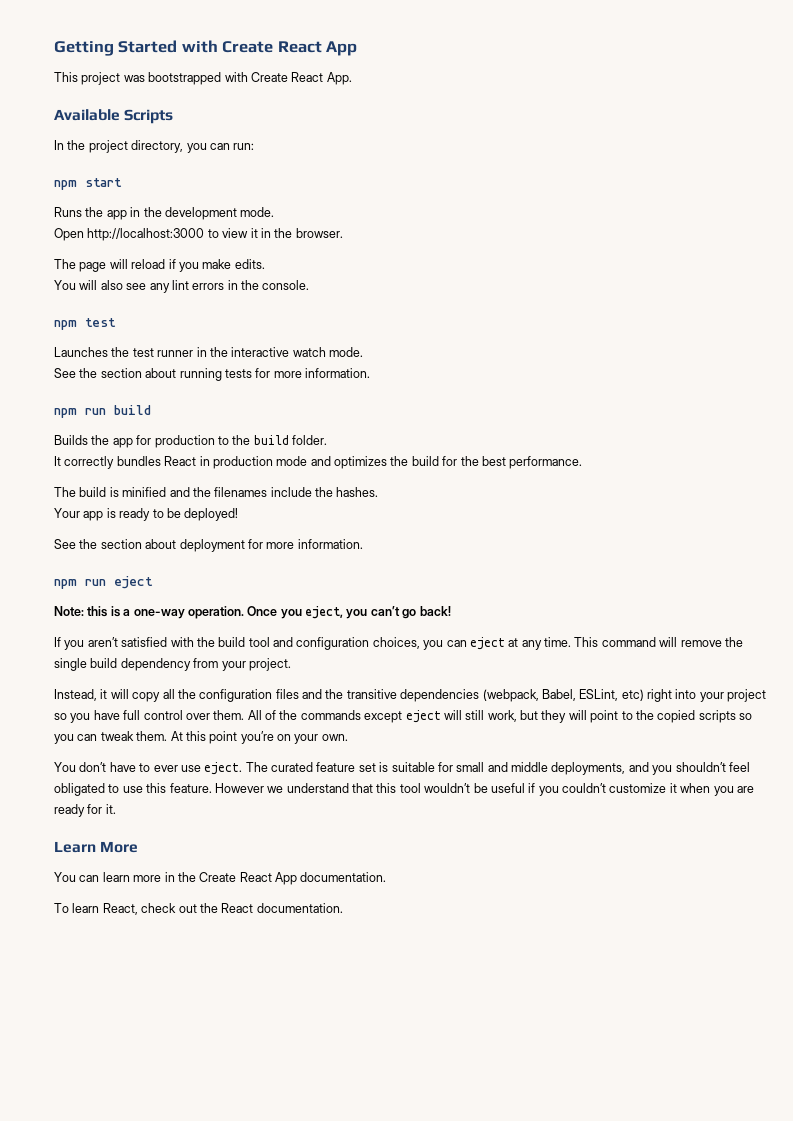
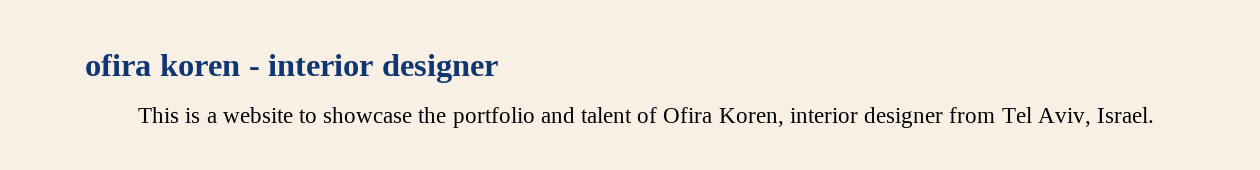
- Getting Started with Create React App
- This project was bootstrapped with Create React App.
- Available Scripts
- In the project directory, you can run:
- npm start
- Runs the app in the development mode.
- Open http://localhost:3000 to view it in the browser.
- The page will reload if you make edits.
- You will also see any lint errors in the console.
- npm test
- Launches the test runner in the interactive watch mode.
- See the section about running tests for more information.
- npm run build
- Builds the app for production to the build folder.
- It correctly bundles React in production mode and optimizes the build for the best performance.
- The build is minified and the filenames include the hashes.
- Your app is ready to be deployed!
- See the section about deployment for more information.
- npm run eject
- Note: this is a one-way operation. Once you eject, you can’t go back!
- If you aren’t satisfied with the build tool and configuration choices, you can eject at any time. This command will remove the single build dependency from your project.
- Instead, it will copy all the configuration files and the transitive dependencies (webpack, Babel, ESLint, etc) right into your project so you have full control over them. All of the commands except eject will still work, but they will point to the copied scripts so you can tweak them. At this point you’re on your own.
- You don’t have to ever use eject. The curated feature set is suitable for small and middle deployments, and you shouldn’t feel obligated to use this feature. However we understand that this tool wouldn’t be useful if you couldn’t customize it when you are ready for it.
- Learn More
- You can learn more in the Create React App documentation.
- To learn React, check out the React documentation.
+ ofira koren - interior designer
+ This is a website to showcase the portfolio and talent of Ofira Koren, interior designer from Tel Aviv, Israel.

